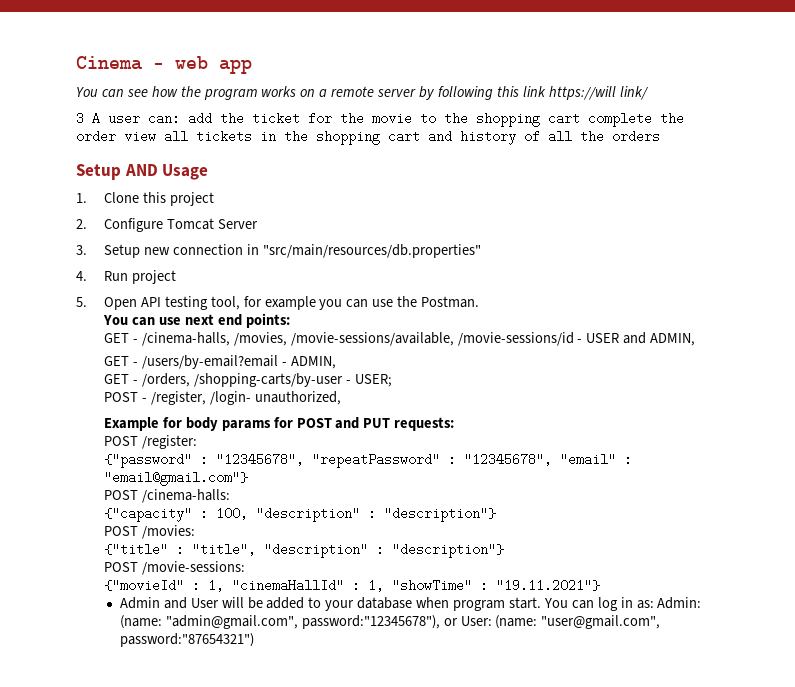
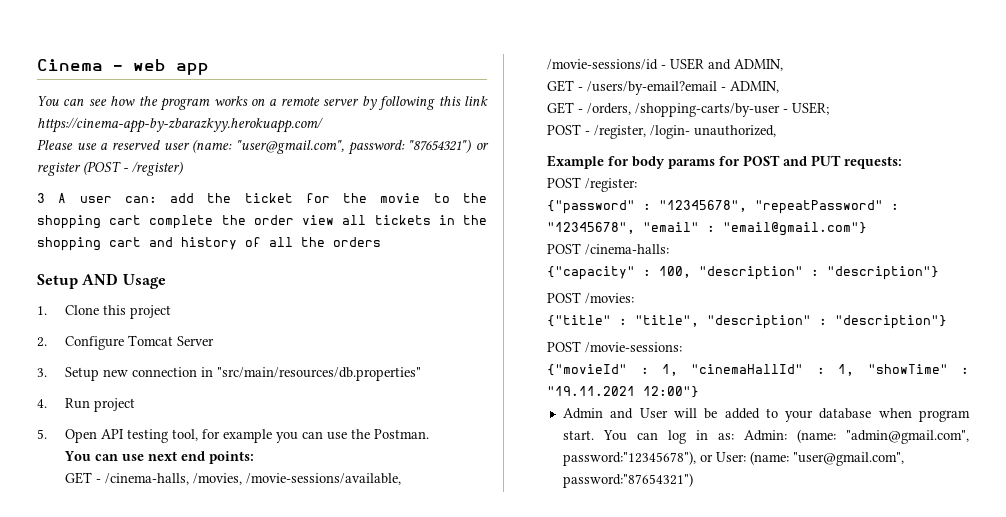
- You can see how the program works on a remote server by following this link https://will link/
+ You can see how the program works on a remote server by following this link https://cinema-app-by-zbarazkyy.herokuapp.com/
+ Please use a reserved user (name: "user@gmail.com", password: "87654321") or register (POST - /register)
- {"movieId" : 1, "cinemaHallId" : 1, "showTime" : "19.11.2021"}
+ {"movieId" : 1, "cinemaHallId" : 1, "showTime" : "19.11.2021 12:00"}

